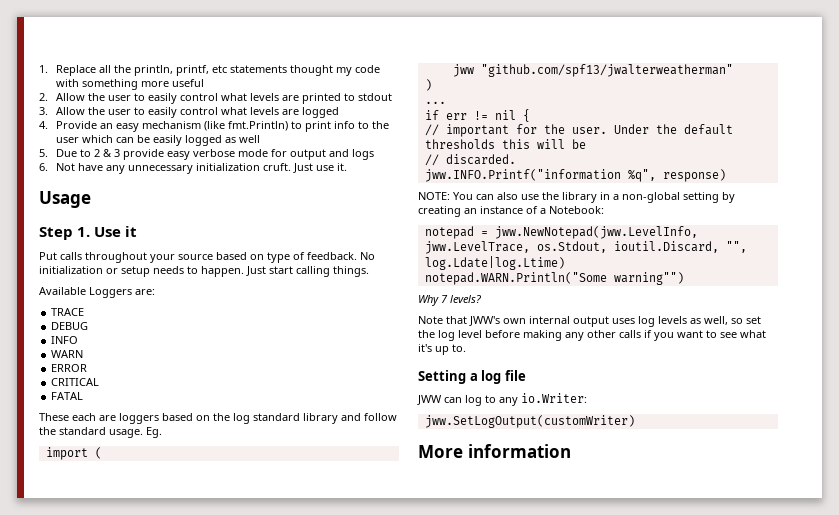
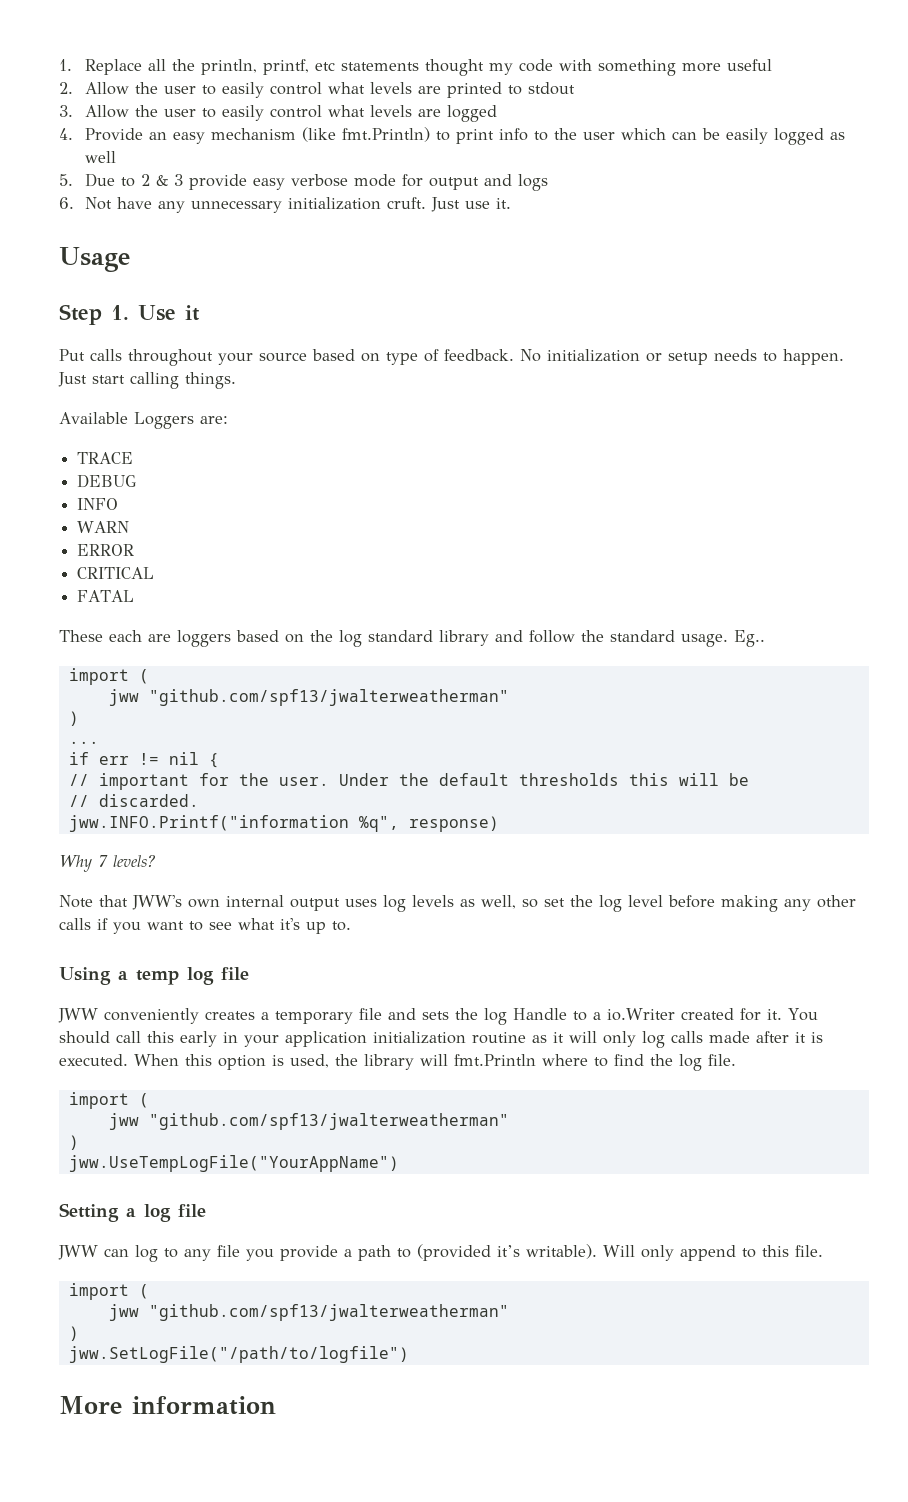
- Eg.
+ Eg..
- NOTE: You can also use the library in a non-global setting by creating an instance of a Notebook:
- notepad = jww.NewNotepad(jww.LevelInfo, jww.LevelTrace, os.Stdout, ioutil.Discard, "", log.Ldate|log.Ltime)
- notepad.WARN.Println("Some warning"")
+ Using a temp log file
+ JWW conveniently creates a temporary file and sets the log Handle to a io.Writer created for it. You should call this early in your application initialization routine as it will only log calls made after it is executed. When this option is used, the library will fmt.Println where to find the log file.
+ import (
+ jww "github.com/spf13/jwalterweatherman"
+ )
+ jww.UseTempLogFile("YourAppName")
- JWW can log to any io.Writer:
- jww.SetLogOutput(customWriter)
+ JWW can log to any file you provide a path to (provided it’s writable). Will only append to this file.
+ import (
+ jww "github.com/spf13/jwalterweatherman"
+ )
+ jww.SetLogFile("/path/to/logfile")

